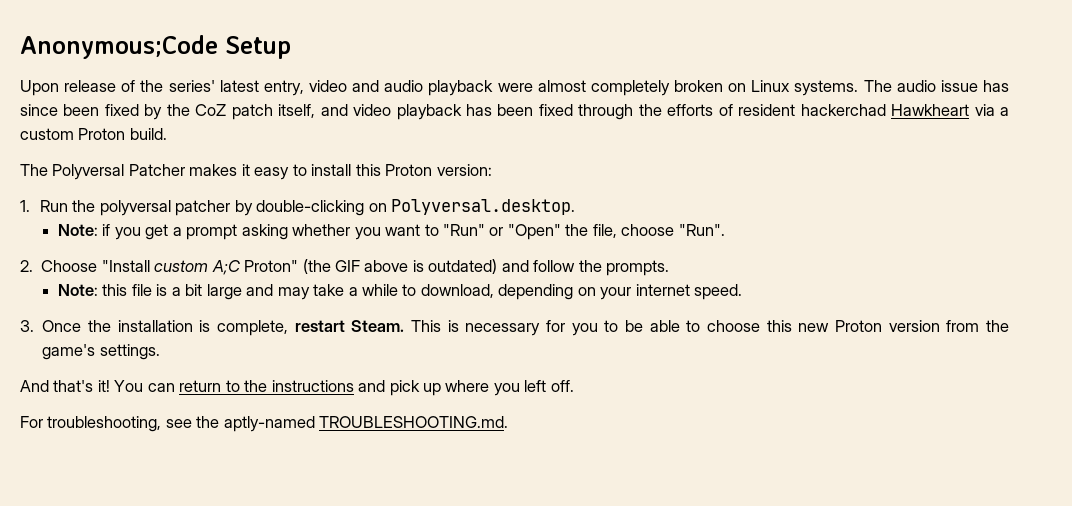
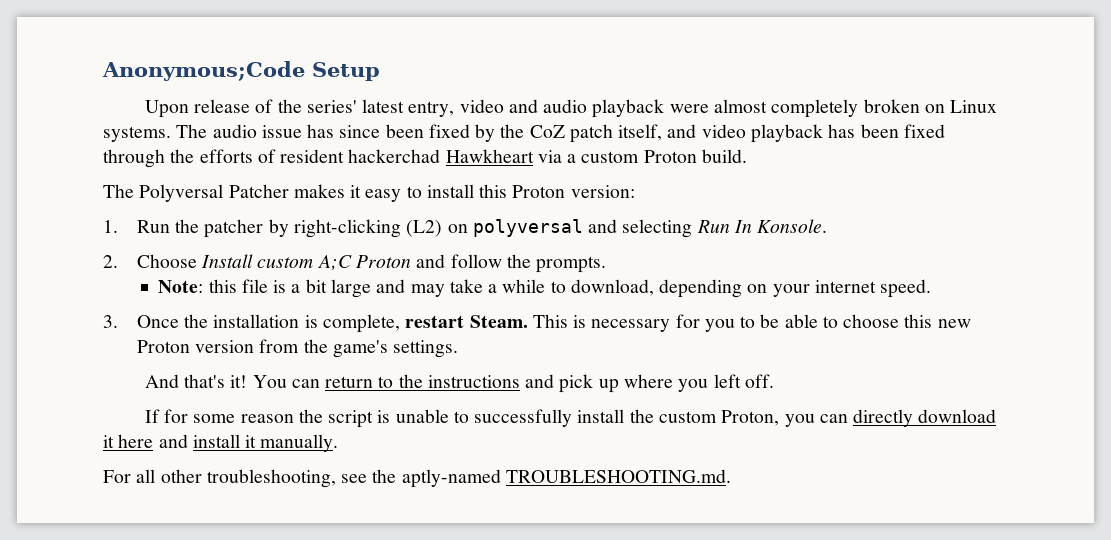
- 1. Run the polyversal patcher by double-clicking on Polyversal.desktop.
- Note: if you get a prompt asking whether you want to "Run" or "Open" the file, choose "Run".
+ 1. Run the patcher by right-clicking (L2) on polyversal and selecting Run In Konsole.
- 2. Choose "Install custom A;C Proton" (the GIF above is outdated) and follow the prompts.
+ 2. Choose Install custom A;C Proton and follow the prompts.
+ If for some reason the script is unable to successfully install the custom Proton, you can directly download it here and install it manually.
- For troubleshooting, see the aptly-named TROUBLESHOOTING.md.
+ For all other troubleshooting, see the aptly-named TROUBLESHOOTING.md.

